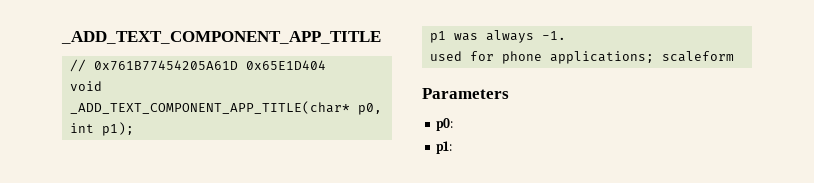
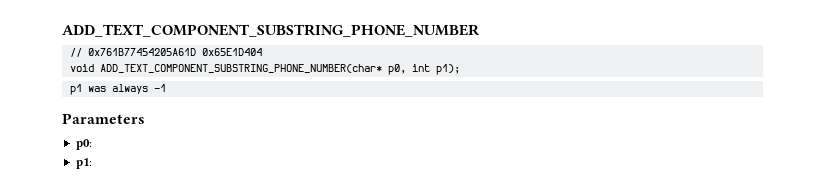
- _ADD_TEXT_COMPONENT_APP_TITLE
+ ADD_TEXT_COMPONENT_SUBSTRING_PHONE_NUMBER
- void _ADD_TEXT_COMPONENT_APP_TITLE(char* p0, int p1);
+ void ADD_TEXT_COMPONENT_SUBSTRING_PHONE_NUMBER(char* p0, int p1);
- p1 was always -1.
- used for phone applications; scaleform
+ p1 was always -1

